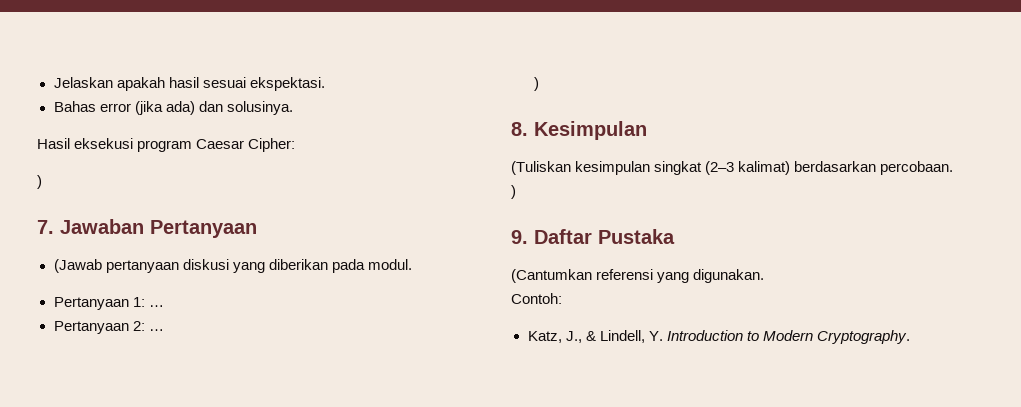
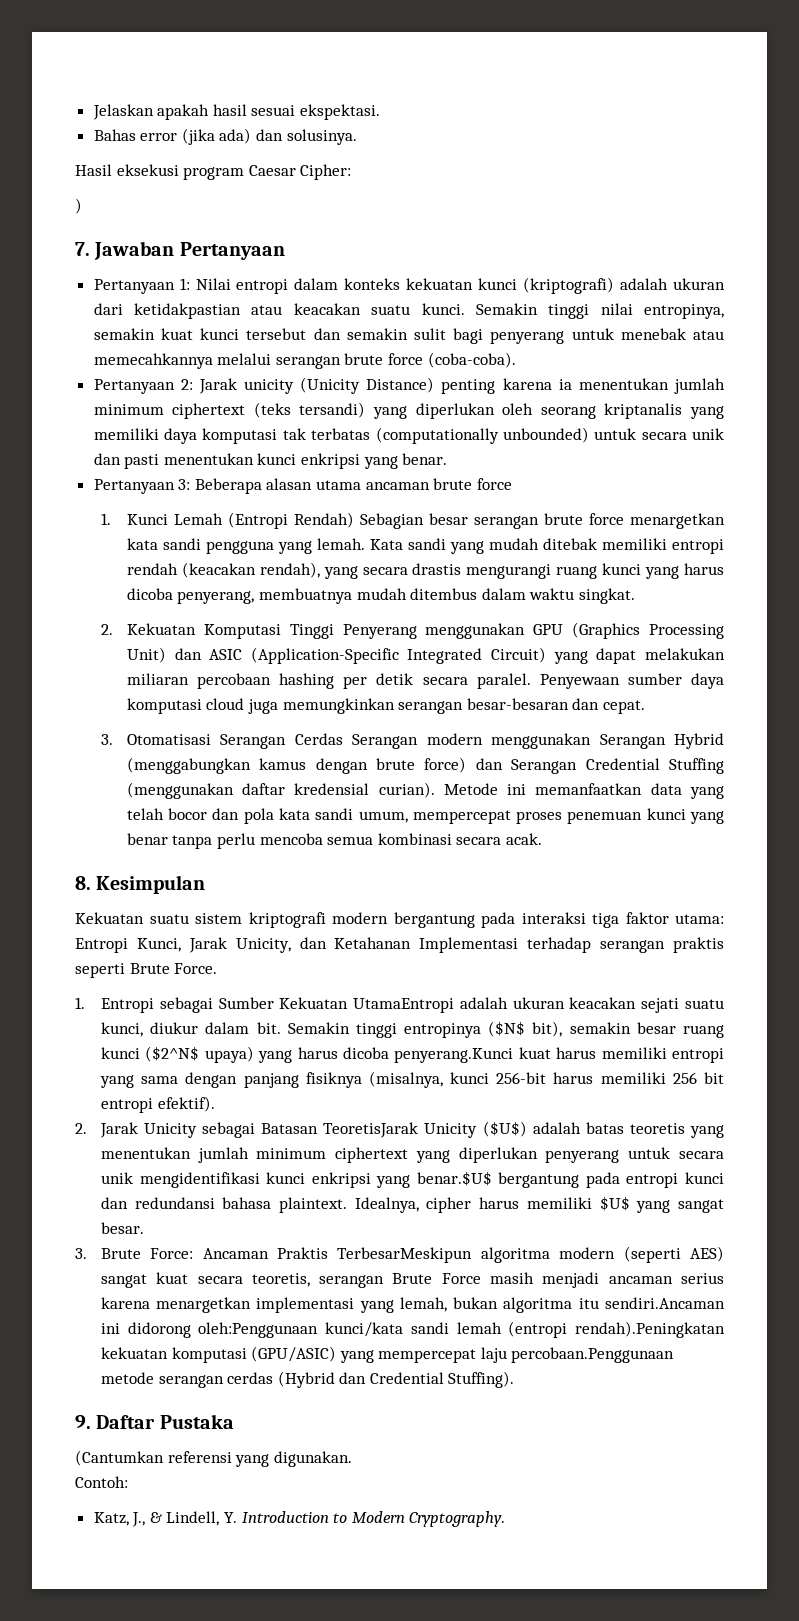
- (Jawab pertanyaan diskusi yang diberikan pada modul.
- Pertanyaan 1: …
- Pertanyaan 2: …
- )
+ Pertanyaan 1: Nilai entropi dalam konteks kekuatan kunci (kriptografi) adalah ukuran dari ketidakpastian atau keacakan suatu kunci. Semakin tinggi nilai entropinya, semakin kuat kunci tersebut dan semakin sulit bagi penyerang untuk menebak atau memecahkannya melalui serangan brute force (coba-coba).
+ Pertanyaan 2: Jarak unicity (Unicity Distance) penting karena ia menentukan jumlah minimum ciphertext (teks tersandi) yang diperlukan oleh seorang kriptanalis yang memiliki daya komputasi tak terbatas (computationally unbounded) untuk secara unik dan pasti menentukan kunci enkripsi yang benar.
+ Pertanyaan 3: Beberapa alasan utama ancaman brute force
+ 1. Kunci Lemah (Entropi Rendah) Sebagian besar serangan brute force menargetkan kata sandi pengguna yang lemah. Kata sandi yang mudah ditebak memiliki entropi rendah (keacakan rendah), yang secara drastis mengurangi ruang kunci yang harus dicoba penyerang, membuatnya mudah ditembus dalam waktu singkat.
+ 2. Kekuatan Komputasi Tinggi Penyerang menggunakan GPU (Graphics Processing Unit) dan ASIC (Application-Specific Integrated Circuit) yang dapat melakukan miliaran percobaan hashing per detik secara paralel. Penyewaan sumber daya komputasi cloud juga memungkinkan serangan besar-besaran dan cepat.
+ 3. Otomatisasi Serangan Cerdas Serangan modern menggunakan Serangan Hybrid (menggabungkan kamus dengan brute force) dan Serangan Credential Stuffing (menggunakan daftar kredensial curian). Metode ini memanfaatkan data yang telah bocor dan pola kata sandi umum, mempercepat proses penemuan kunci yang benar tanpa perlu mencoba semua kombinasi secara acak.
  8. Kesimpulan
- (Tuliskan kesimpulan singkat (2–3 kalimat) berdasarkan percobaan. )
+ Kekuatan suatu sistem kriptografi modern bergantung pada interaksi tiga faktor utama: Entropi Kunci, Jarak Unicity, dan Ketahanan Implementasi terhadap serangan praktis seperti Brute Force.
+ 1. Entropi sebagai Sumber Kekuatan UtamaEntropi adalah ukuran keacakan sejati suatu kunci, diukur dalam bit. Semakin tinggi entropinya ($N$ bit), semakin besar ruang kunci ($2^N$ upaya) yang harus dicoba penyerang.Kunci kuat harus memiliki entropi yang sama dengan panjang fisiknya (misalnya, kunci 256-bit harus memiliki 256 bit entropi efektif).
+ 2. Jarak Unicity sebagai Batasan TeoretisJarak Unicity ($U$) adalah batas teoretis yang menentukan jumlah minimum ciphertext yang diperlukan penyerang untuk secara unik mengidentifikasi kunci enkripsi yang benar.$U$ bergantung pada entropi kunci dan redundansi bahasa plaintext. Idealnya, cipher harus memiliki $U$ yang sangat besar.
+ 3. Brute Force: Ancaman Praktis TerbesarMeskipun algoritma modern (seperti AES) sangat kuat secara teoretis, serangan Brute Force masih menjadi ancaman serius karena menargetkan implementasi yang lemah, bukan algoritma itu sendiri.Ancaman ini didorong oleh:Penggunaan kunci/kata sandi lemah (entropi rendah).Peningkatan kekuatan komputasi (GPU/ASIC) yang mempercepat laju percobaan.Penggunaan metode serangan cerdas (Hybrid dan Credential Stuffing).

